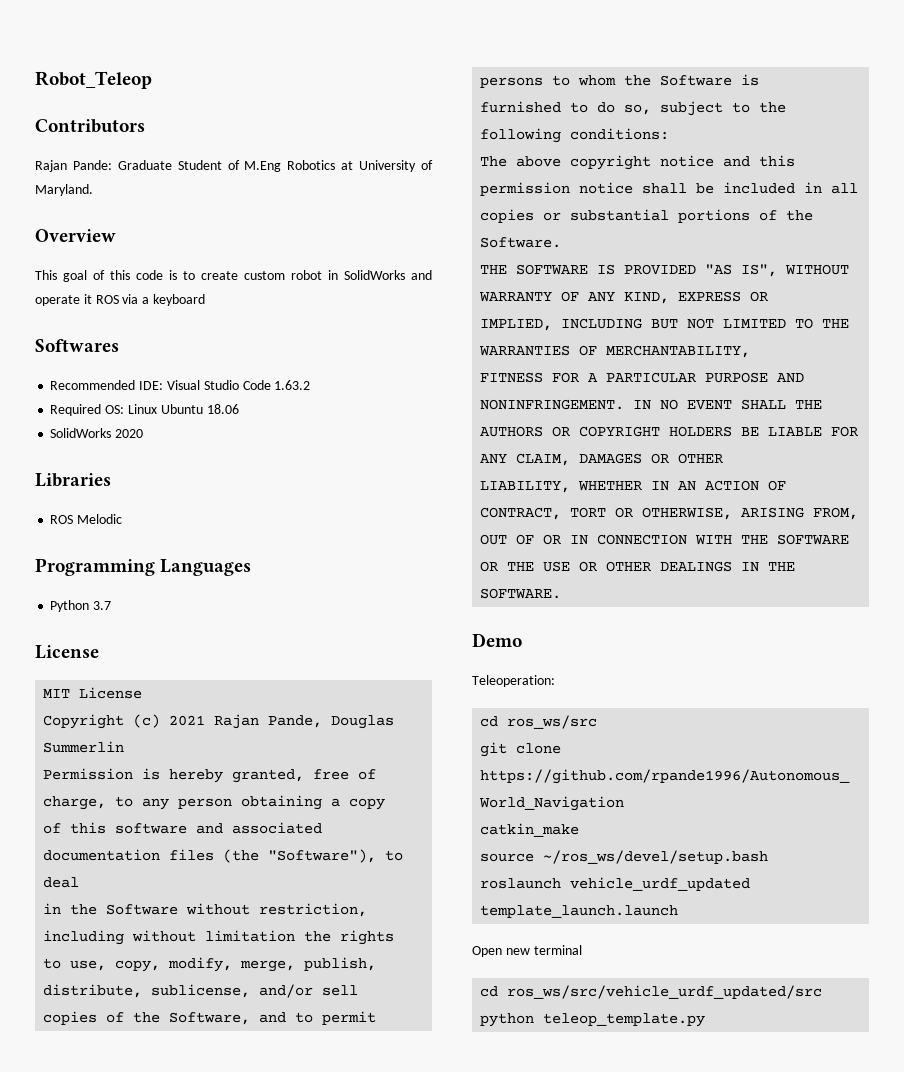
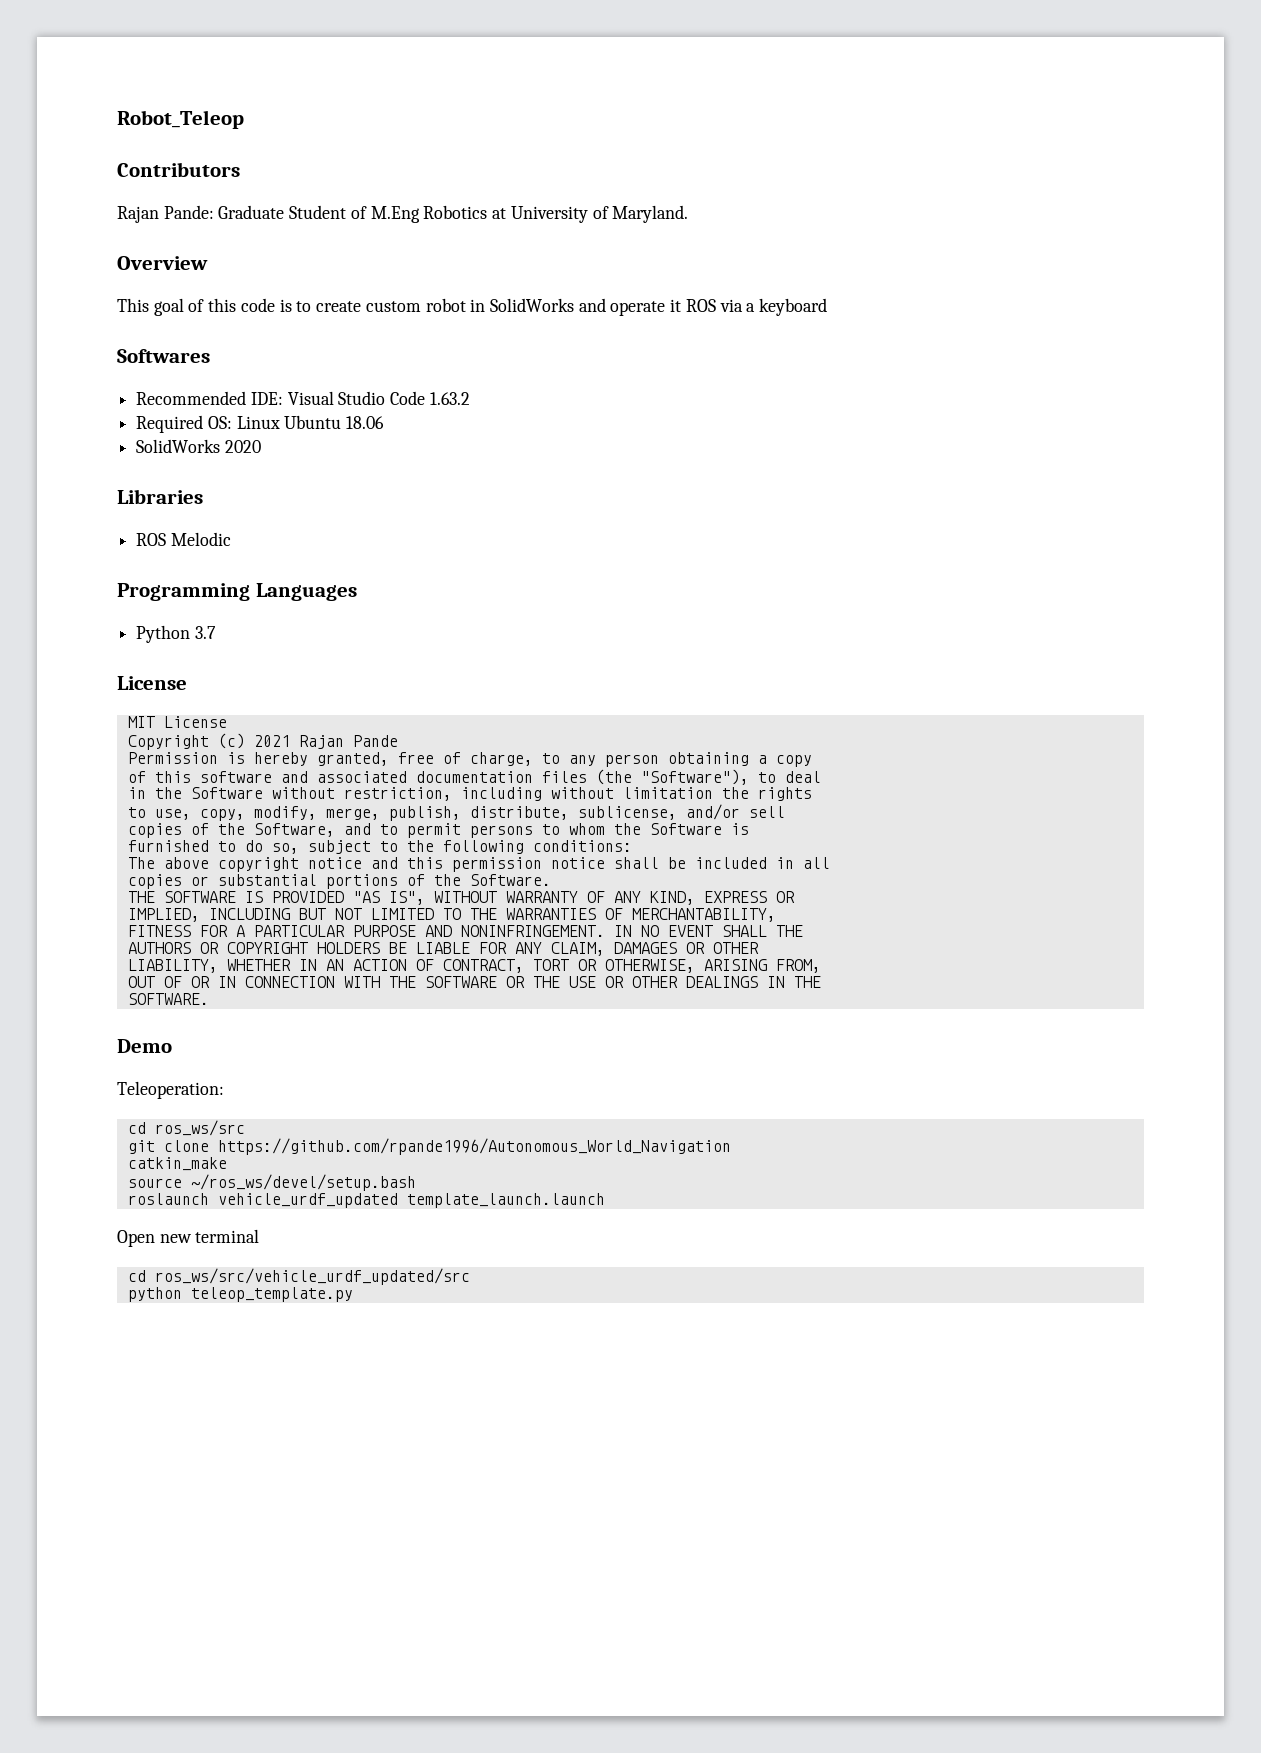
- Copyright (c) 2021 Rajan Pande, Douglas Summerlin
+ Copyright (c) 2021 Rajan Pande

